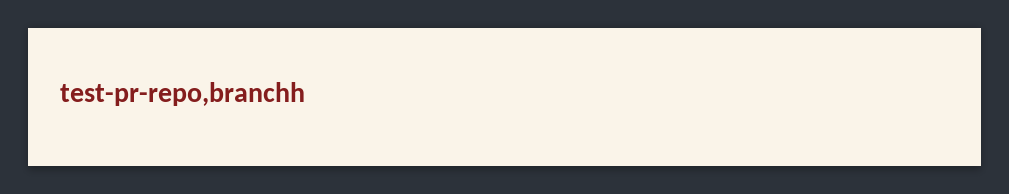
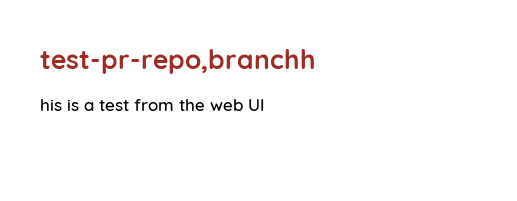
+ his is a test from the web UI

